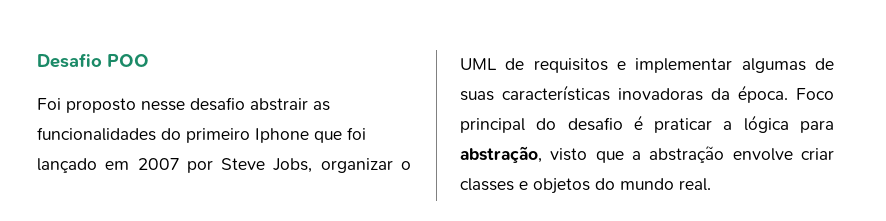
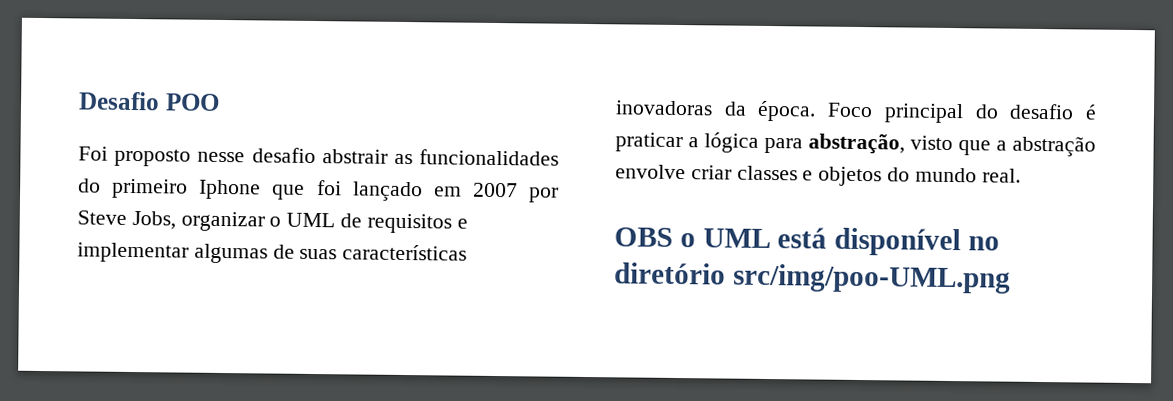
+ OBS o UML está disponível no diretório src/img/poo-UML.png

